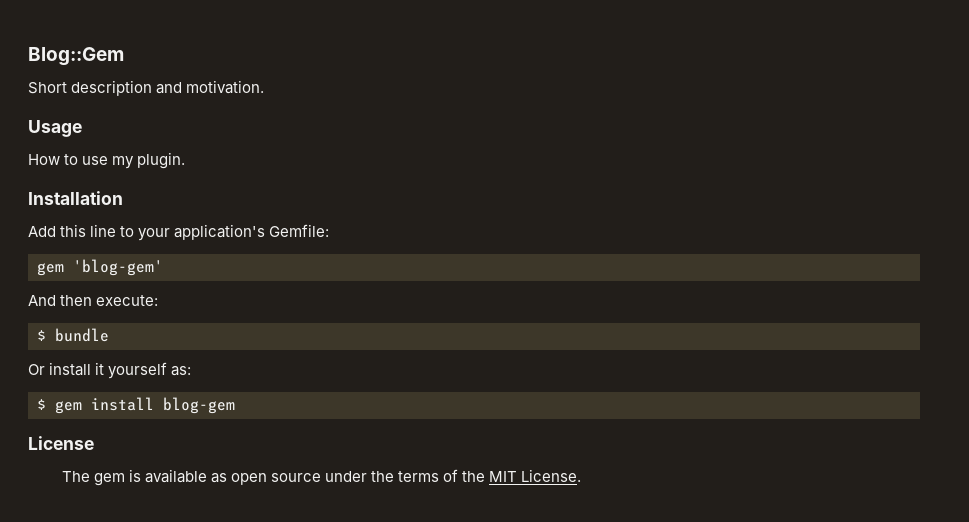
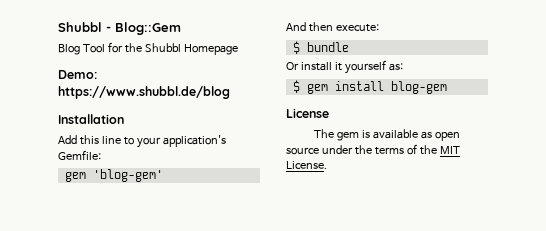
- Blog::Gem
+ Shubbl - Blog::Gem
- Short description and motivation.
- Usage
- How to use my plugin.
+ Blog Tool for the Shubbl Homepage
+ Demo: https://www.shubbl.de/blog

